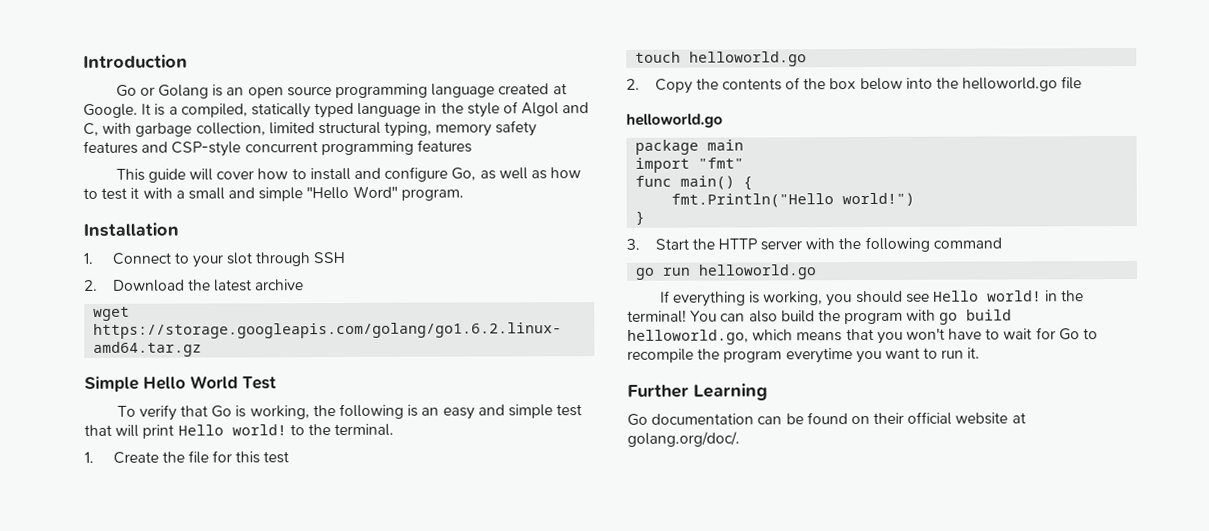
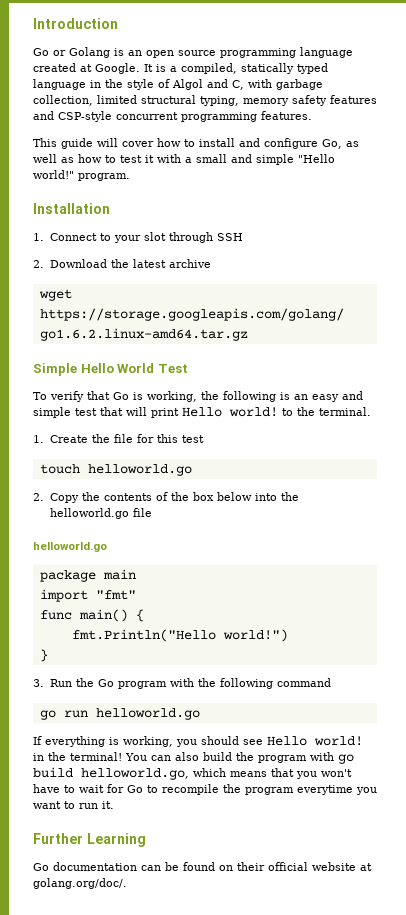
- It is a compiled, statically typed language in the style of Algol and C, with garbage collection, limited structural typing, memory safety features and CSP-style concurrent programming features
+ It is a compiled, statically typed language in the style of Algol and C, with garbage collection, limited structural typing, memory safety features and CSP-style concurrent programming features.
- This guide will cover how to install and configure Go, as well as how to test it with a small and simple "Hello Word" program.
+ This guide will cover how to install and configure Go, as well as how to test it with a small and simple "Hello world!" program.
- 3. Start the HTTP server with the following command
+ 3. Run the Go program with the following command

